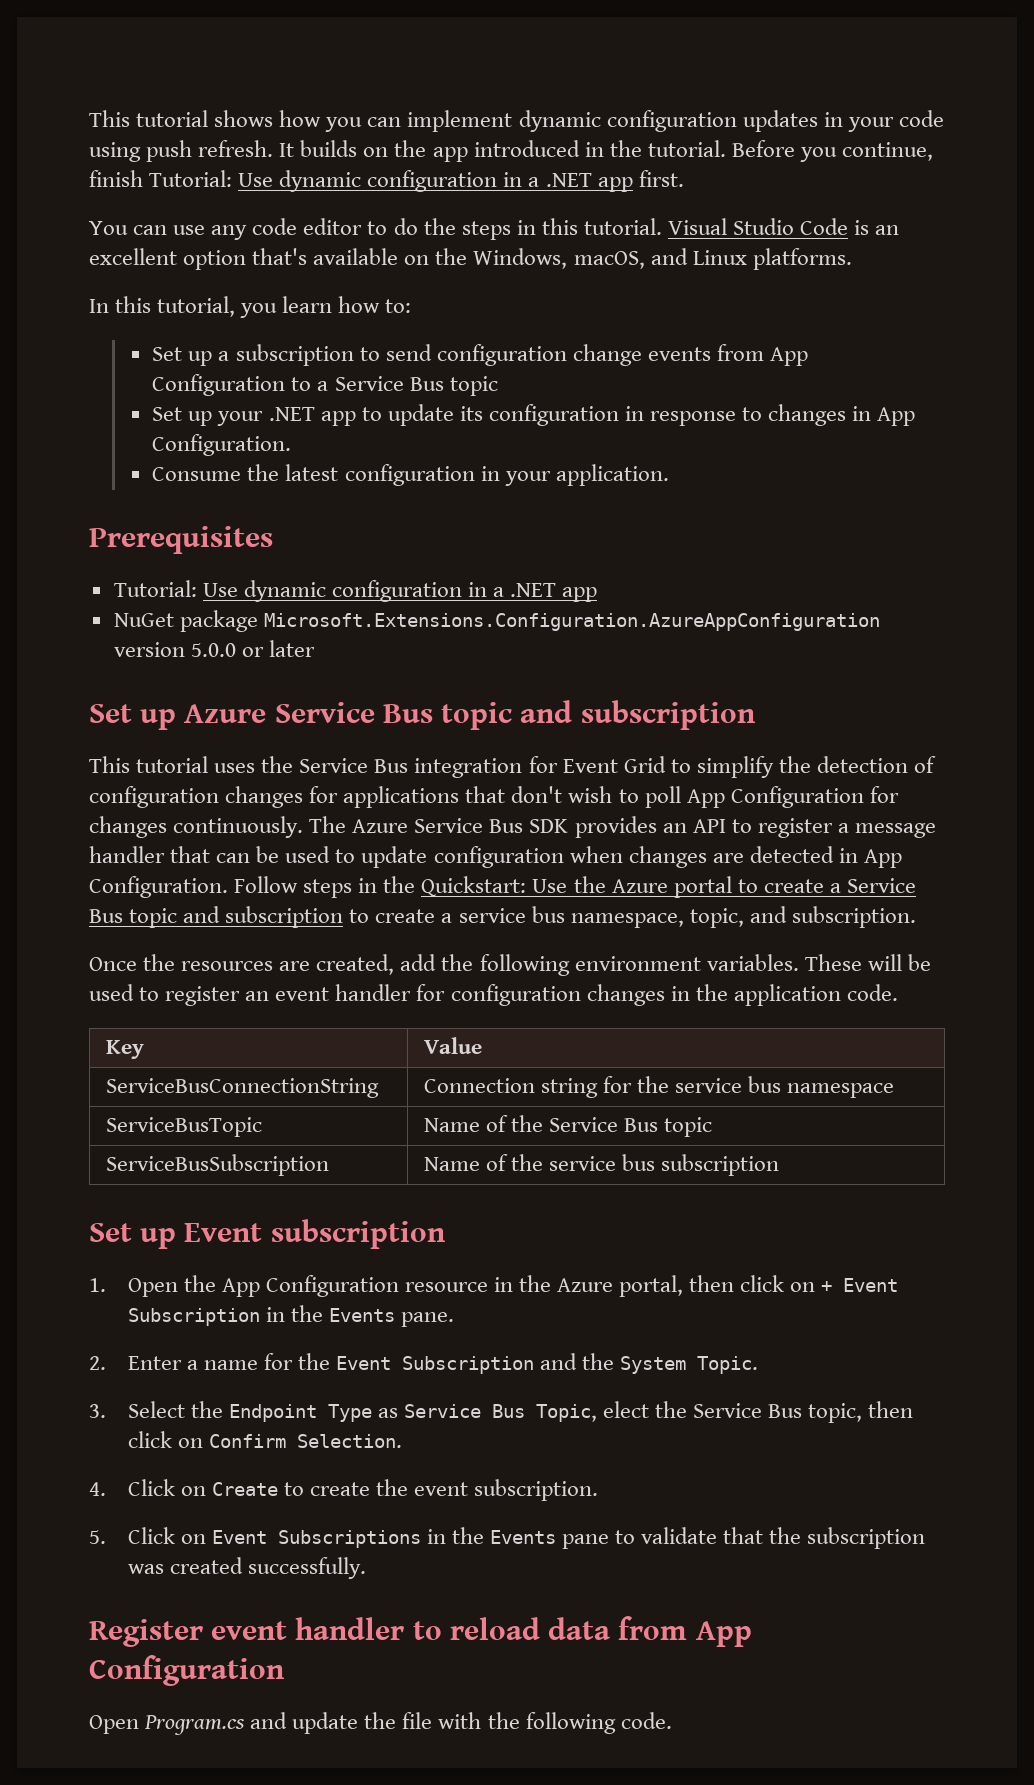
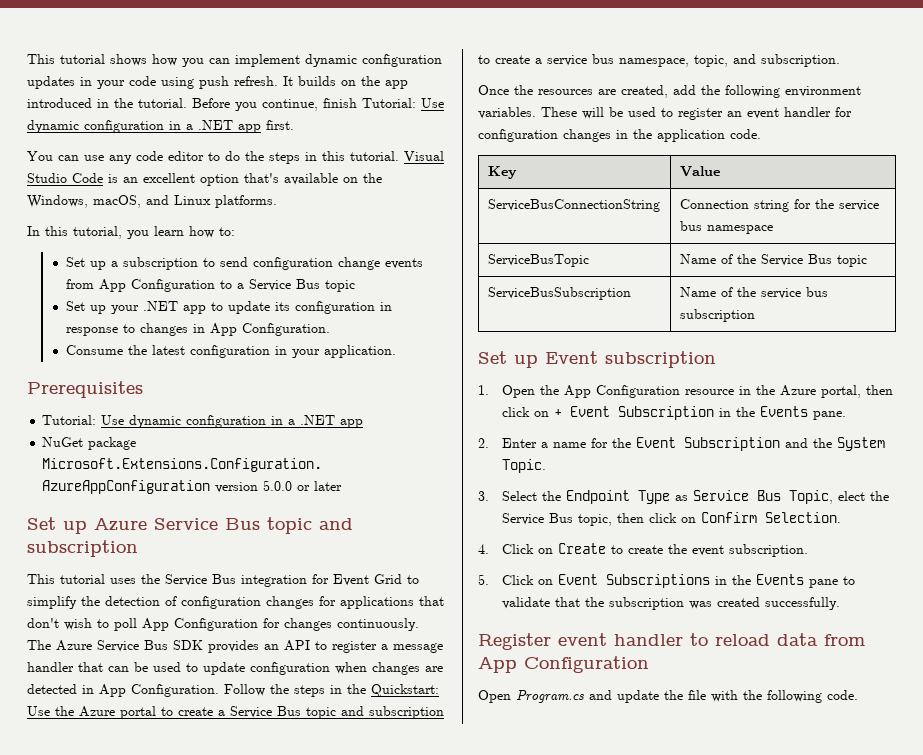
- Follow steps in the Quickstart: Use the Azure portal to create a Service Bus topic and subscription to create a service bus namespace, topic, and subscription.
+ Follow the steps in the Quickstart: Use the Azure portal to create a Service Bus topic and subscription to create a service bus namespace, topic, and subscription.

